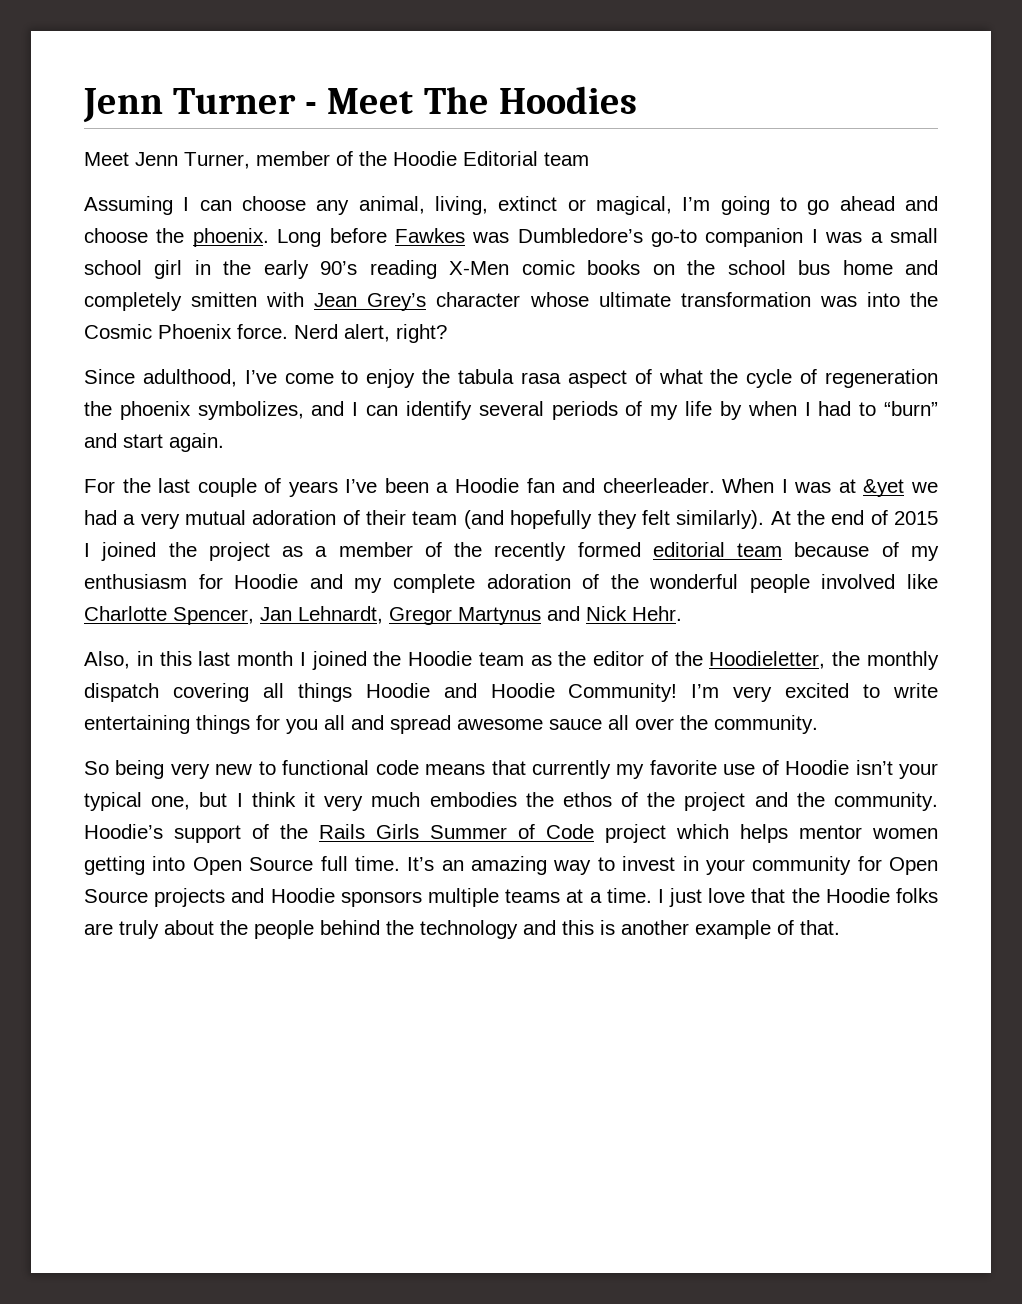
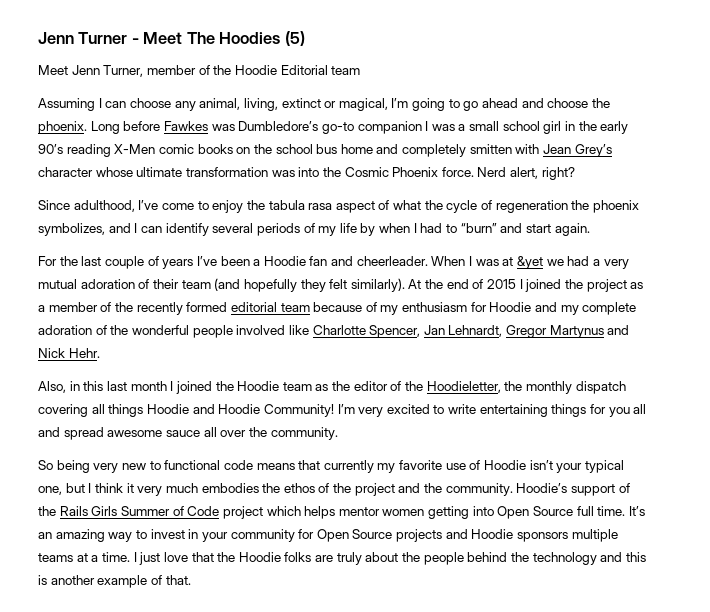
- Jenn Turner - Meet The Hoodies
+ Jenn Turner - Meet The Hoodies (5)

